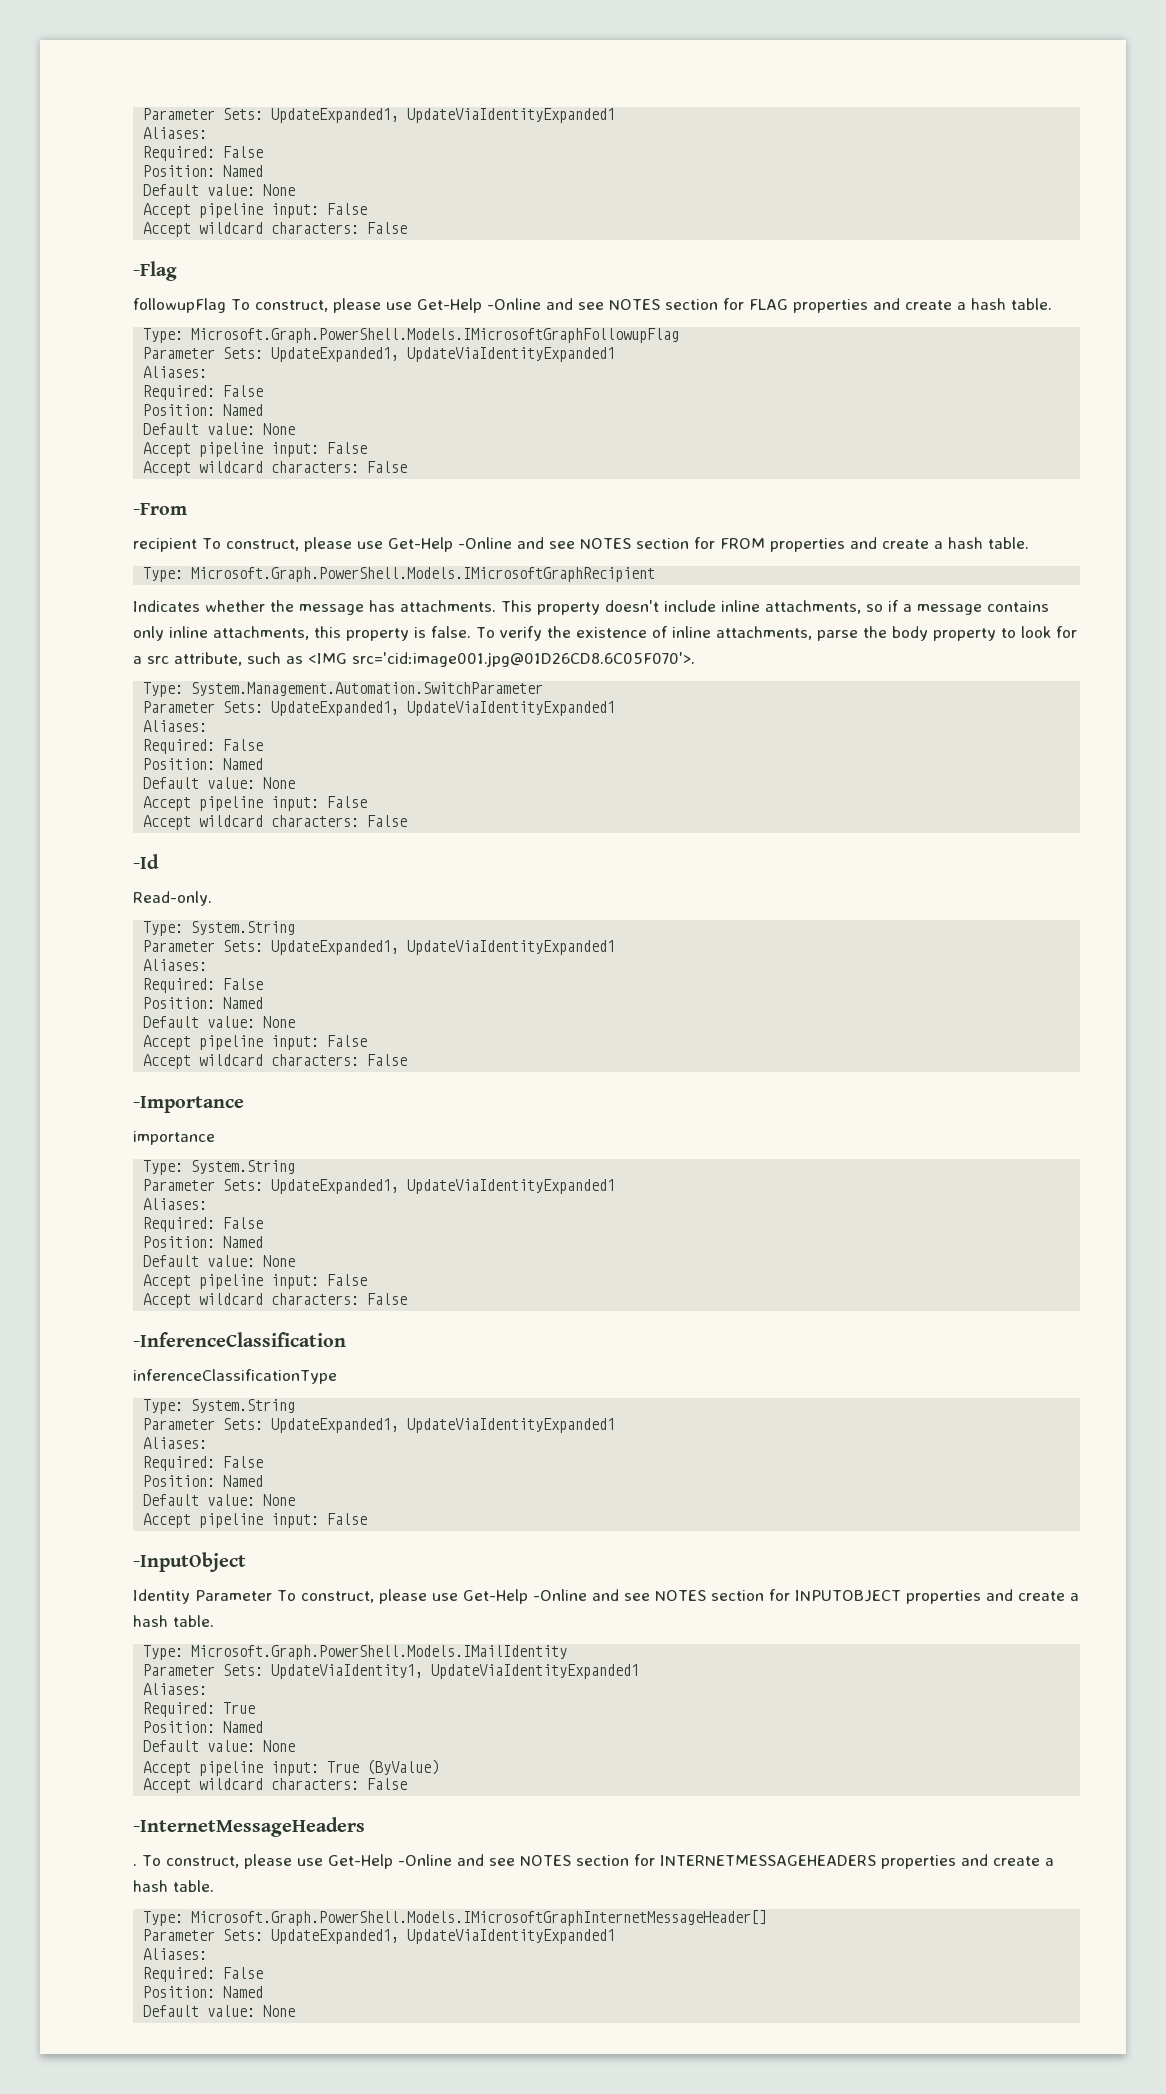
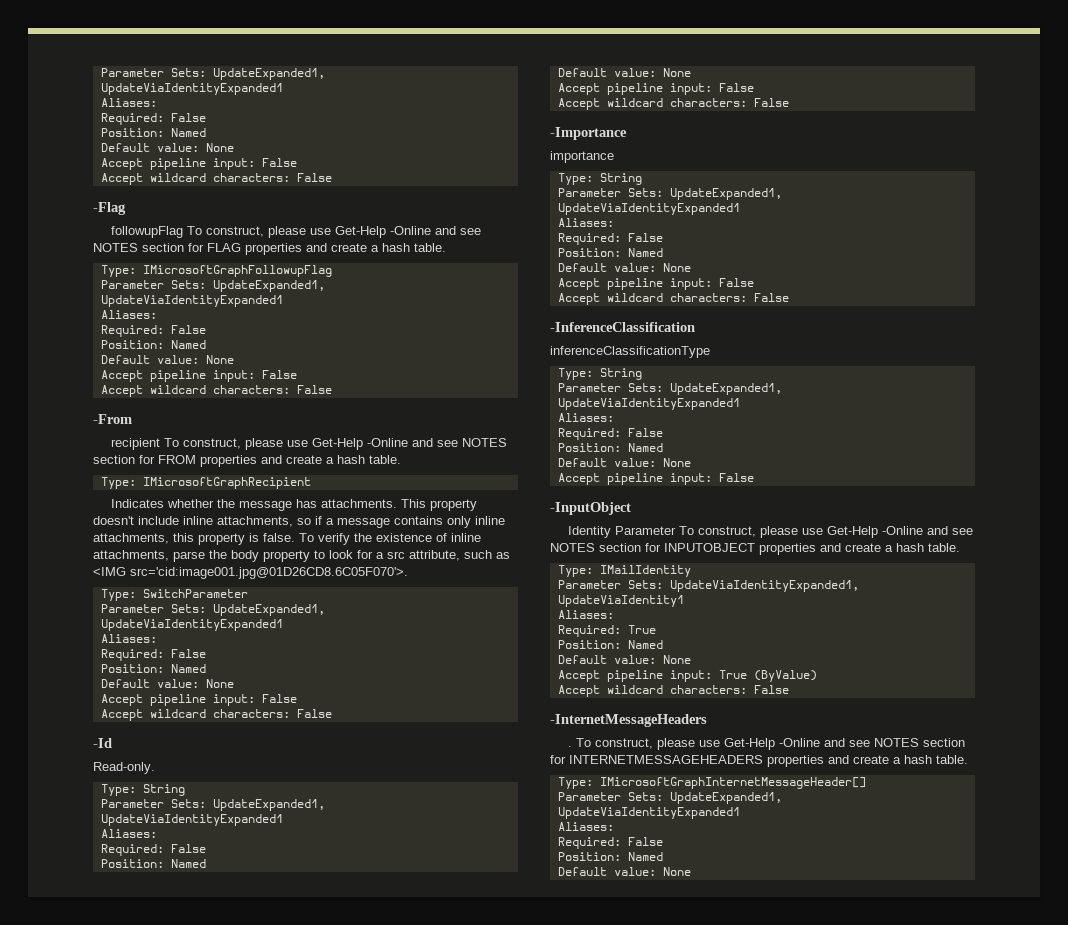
- Type: Microsoft.Graph.PowerShell.Models.IMicrosoftGraphFollowupFlag
+ Type: IMicrosoftGraphFollowupFlag
- Type: Microsoft.Graph.PowerShell.Models.IMicrosoftGraphRecipient
+ Type: IMicrosoftGraphRecipient
- Type: System.Management.Automation.SwitchParameter
+ Type: SwitchParameter
  Read-only.
- Type: System.String
+ Type: String
  importance
- Type: System.String
+ Type: String
  inferenceClassificationType
- Type: System.String
+ Type: String
- Type: Microsoft.Graph.PowerShell.Models.IMailIdentity
- Parameter Sets: UpdateViaIdentity1, UpdateViaIdentityExpanded1
+ Type: IMailIdentity
+ Parameter Sets: UpdateViaIdentityExpanded1, UpdateViaIdentity1
- Type: Microsoft.Graph.PowerShell.Models.IMicrosoftGraphInternetMessageHeader[]
+ Type: IMicrosoftGraphInternetMessageHeader[]

